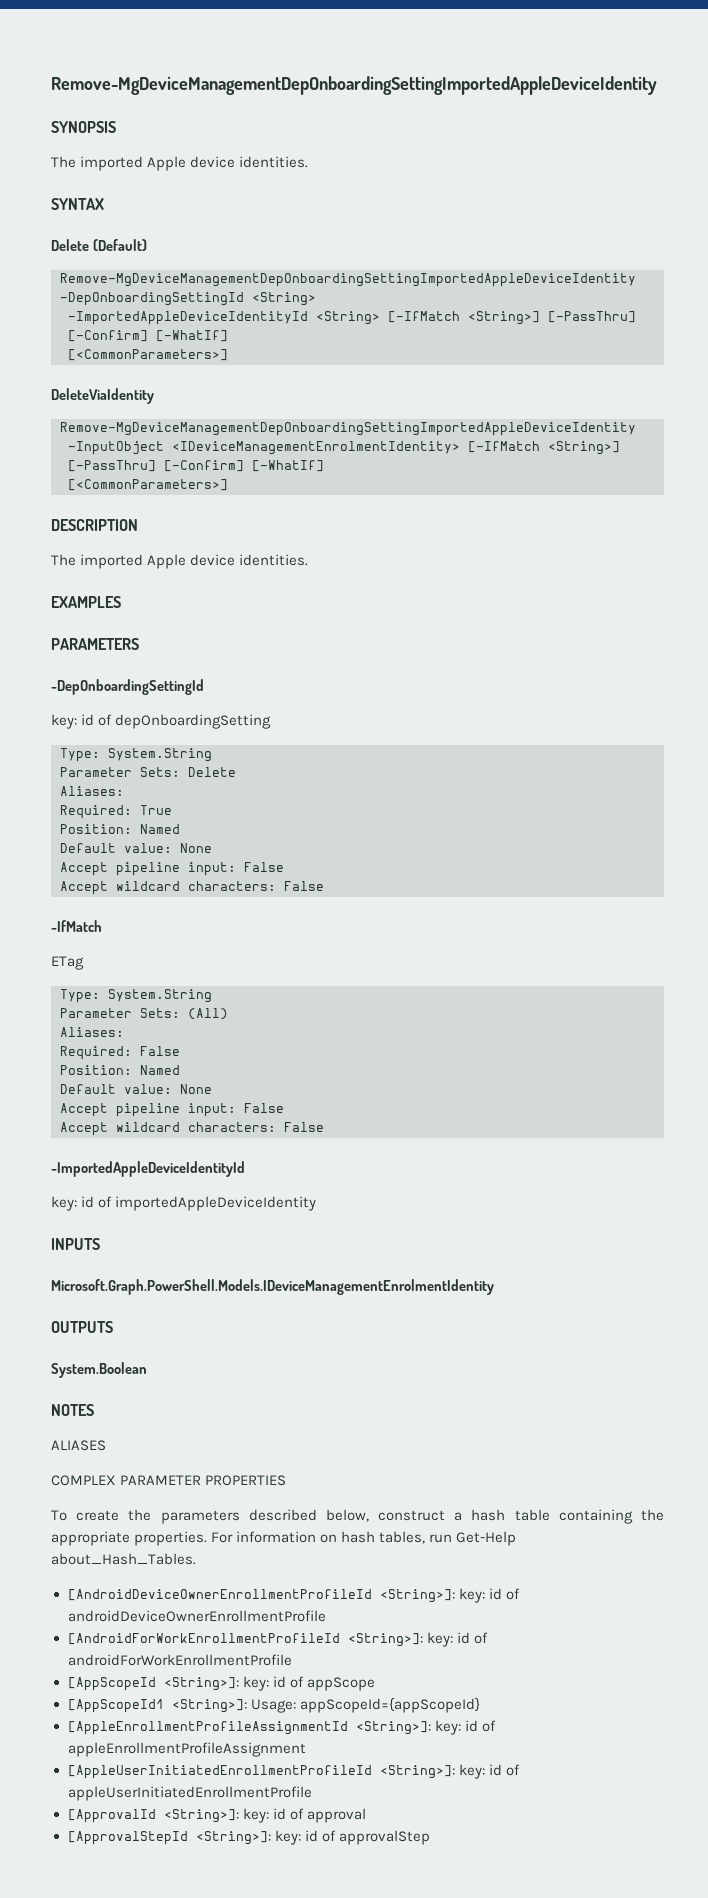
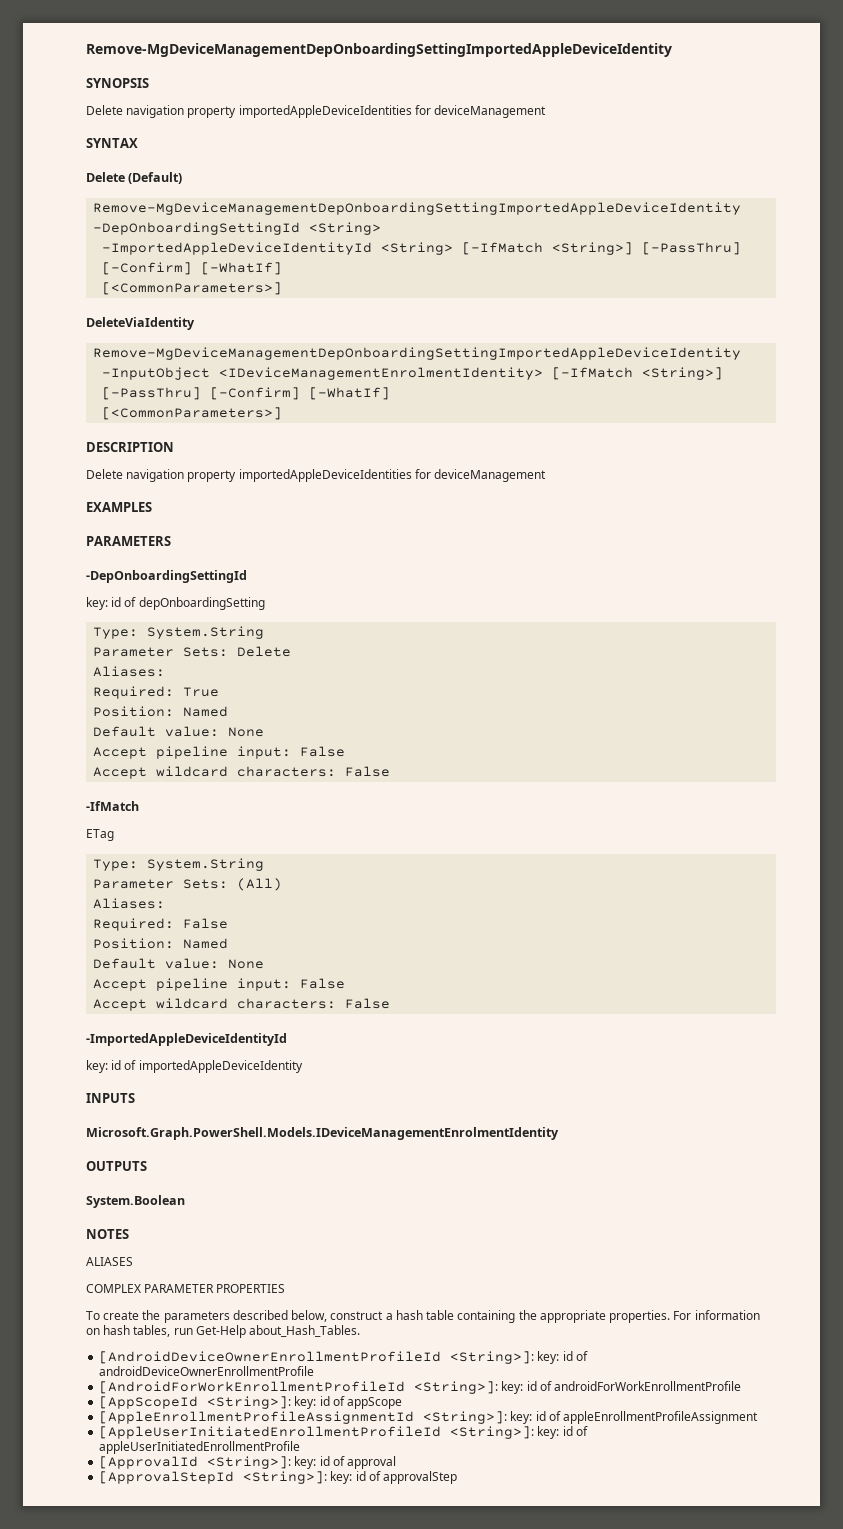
  SYNOPSIS
- The imported Apple device identities.
+ Delete navigation property importedAppleDeviceIdentities for deviceManagement
  DESCRIPTION
- The imported Apple device identities.
+ Delete navigation property importedAppleDeviceIdentities for deviceManagement
- [AppScopeId1 <String>]: Usage: appScopeId={appScopeId}

